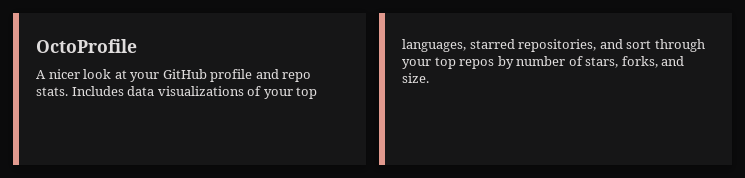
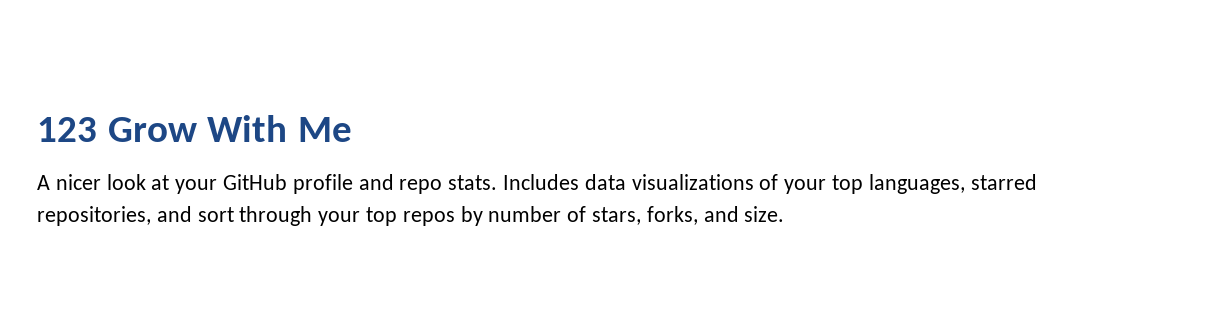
- OctoProfile
+ 123 Grow With Me

